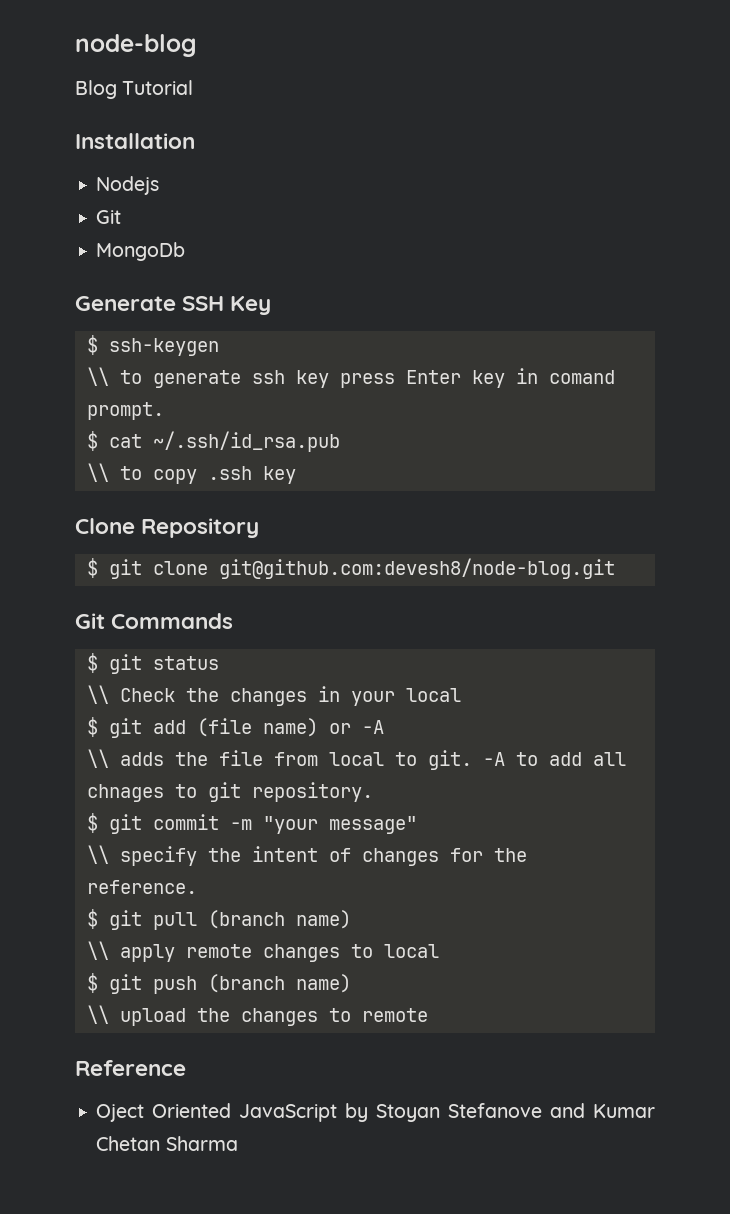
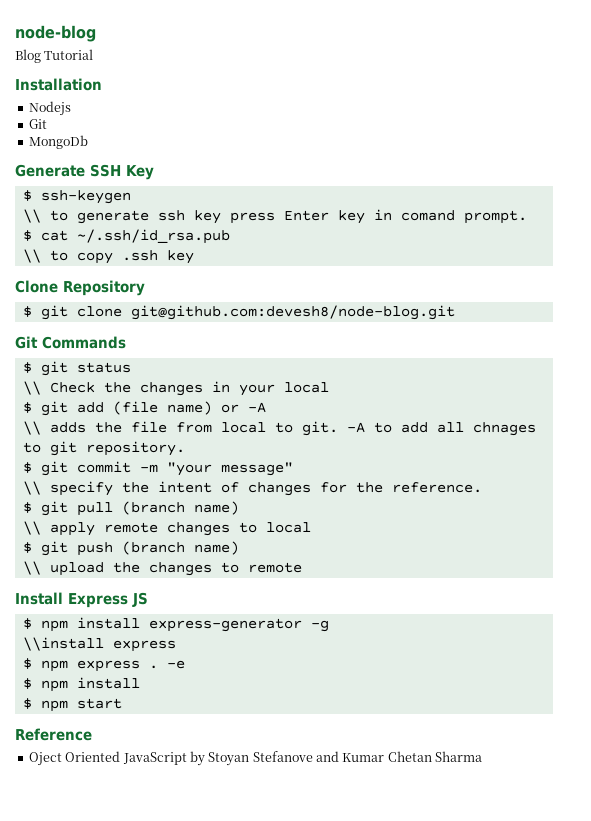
+ Install Express JS
+ $ npm install express-generator -g
+ \\install express
+ $ npm express . -e
+ $ npm install
+ $ npm start

